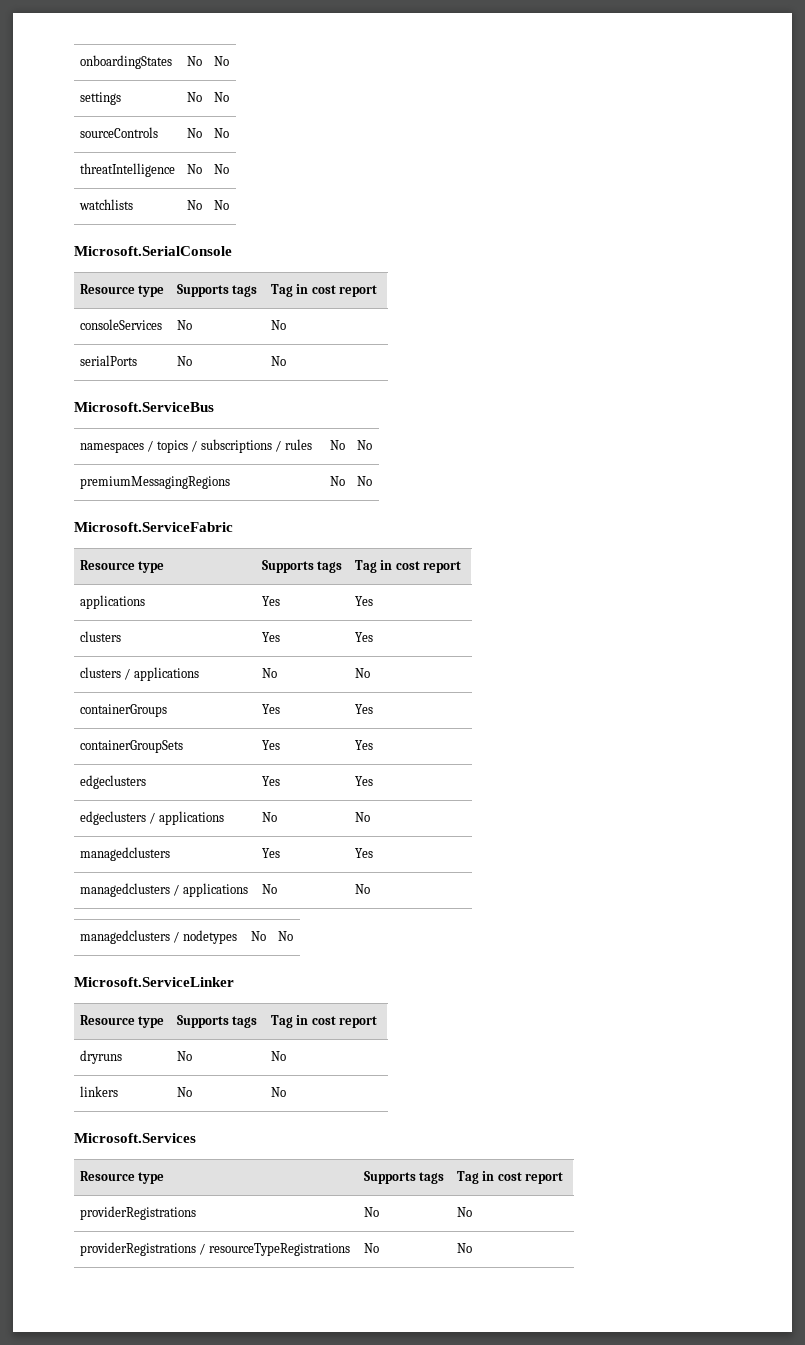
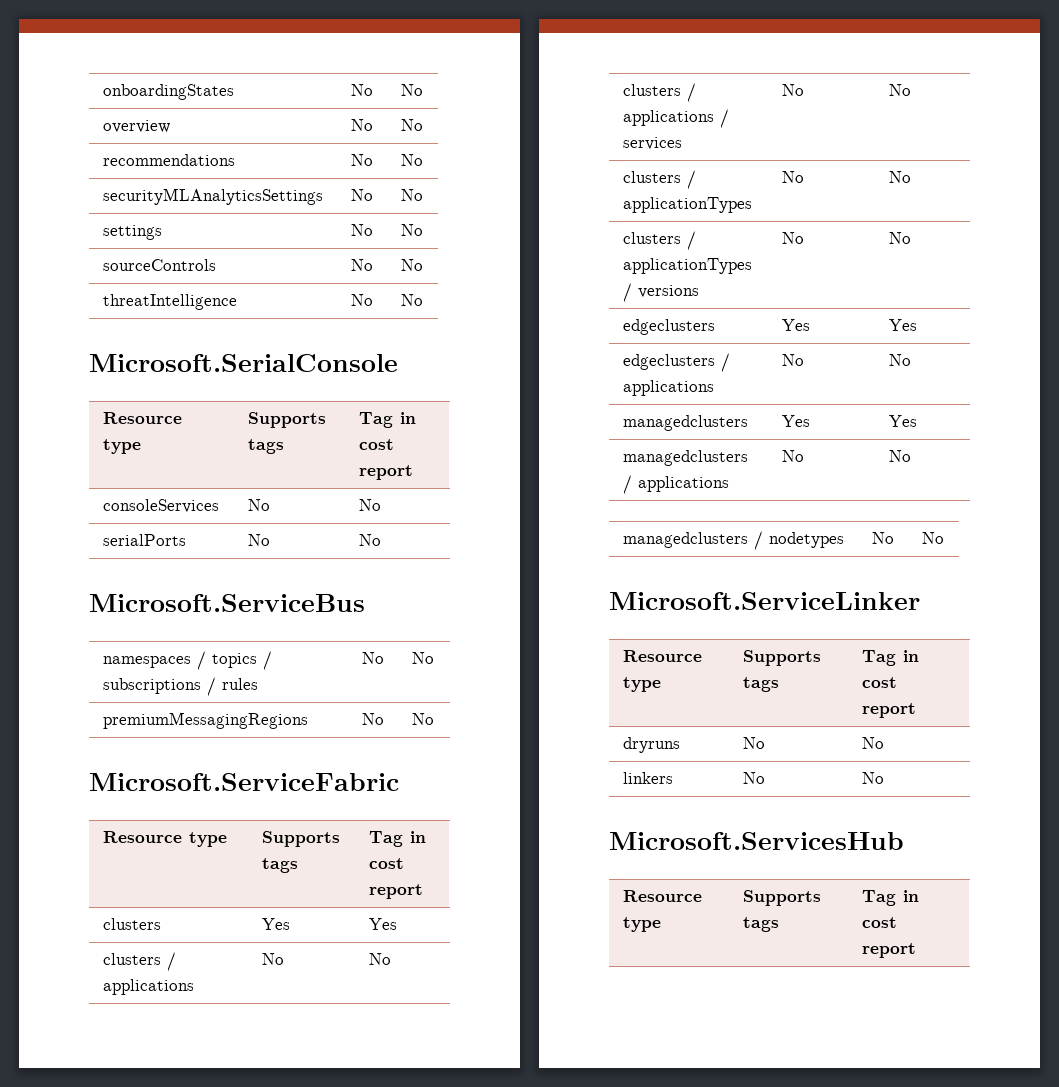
+ overview | No | No
+ recommendations | No | No
+ securityMLAnalyticsSettings | No | No
- watchlists | No | No
- applications | Yes | Yes
- containerGroups | Yes | Yes
- containerGroupSets | Yes | Yes
+ clusters / applications / services | No | No
+ clusters / applicationTypes | No | No
+ clusters / applicationTypes / versions | No | No
- Microsoft.Services
+ Microsoft.ServicesHub
  Resource type | Supports tags | Tag in cost report
- providerRegistrations | No | No
- providerRegistrations / resourceTypeRegistrations | No | No

